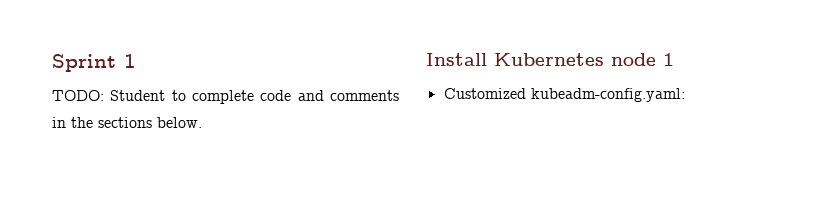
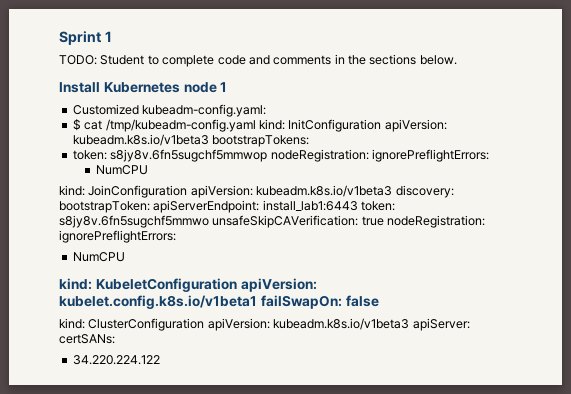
+ $ cat /tmp/kubeadm-config.yaml kind: InitConfiguration apiVersion: kubeadm.k8s.io/v1beta3 bootstrapTokens:
+ token: s8jy8v.6fn5sugchf5mmwop nodeRegistration: ignorePreflightErrors:
+ NumCPU
+ kind: JoinConfiguration apiVersion: kubeadm.k8s.io/v1beta3 discovery: bootstrapToken: apiServerEndpoint: install_lab1:6443 token: s8jy8v.6fn5sugchf5mmwo unsafeSkipCAVerification: true nodeRegistration: ignorePreflightErrors:
+ NumCPU
+ kind: KubeletConfiguration apiVersion: kubelet.config.k8s.io/v1beta1 failSwapOn: false
+ kind: ClusterConfiguration apiVersion: kubeadm.k8s.io/v1beta3 apiServer: certSANs:
+ 34.220.224.122

